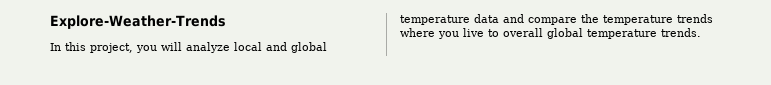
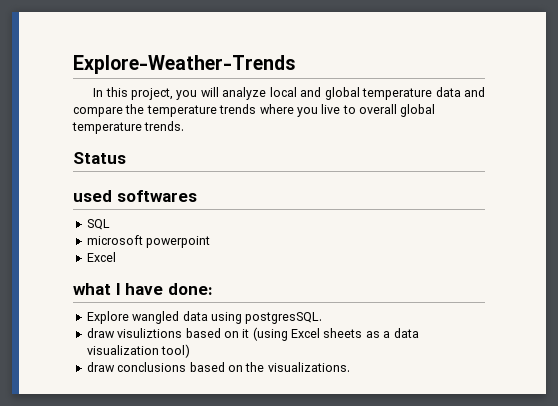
+ Status
+ used softwares
+ SQL
+ microsoft powerpoint
+ Excel
+ what I have done:
+ Explore wangled data using postgresSQL.
+ draw visuliztions based on it (using Excel sheets as a data visualization tool)
+ draw conclusions based on the visualizations.

